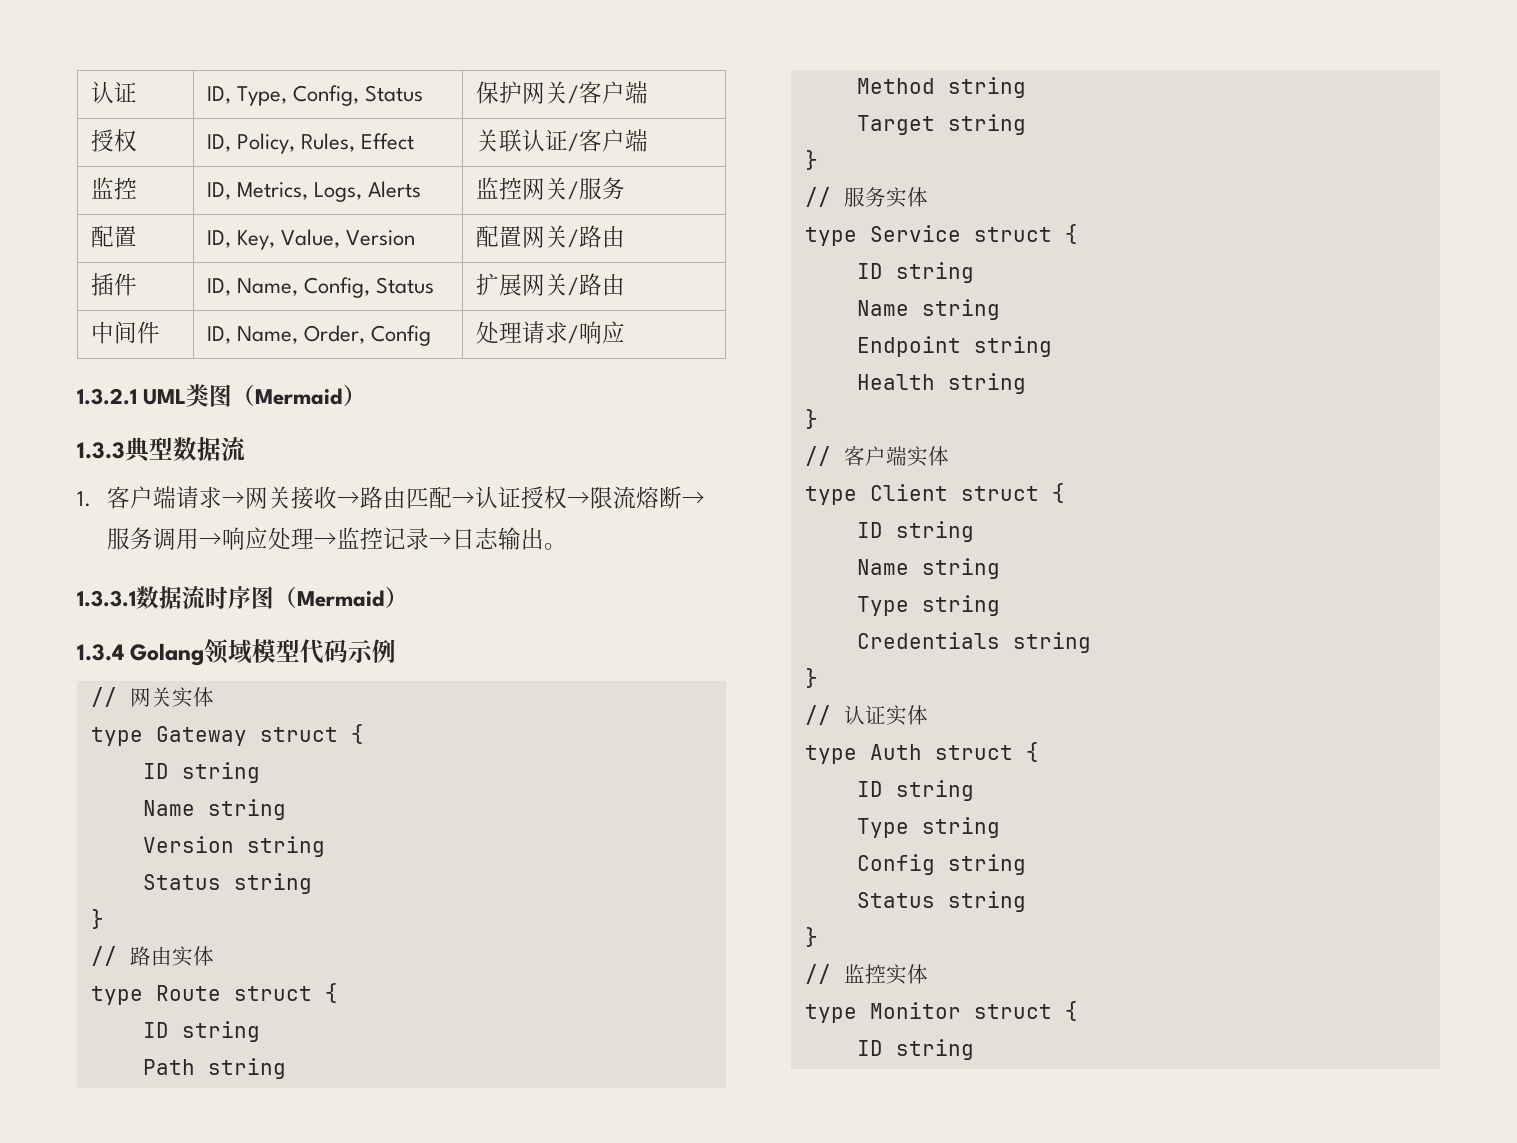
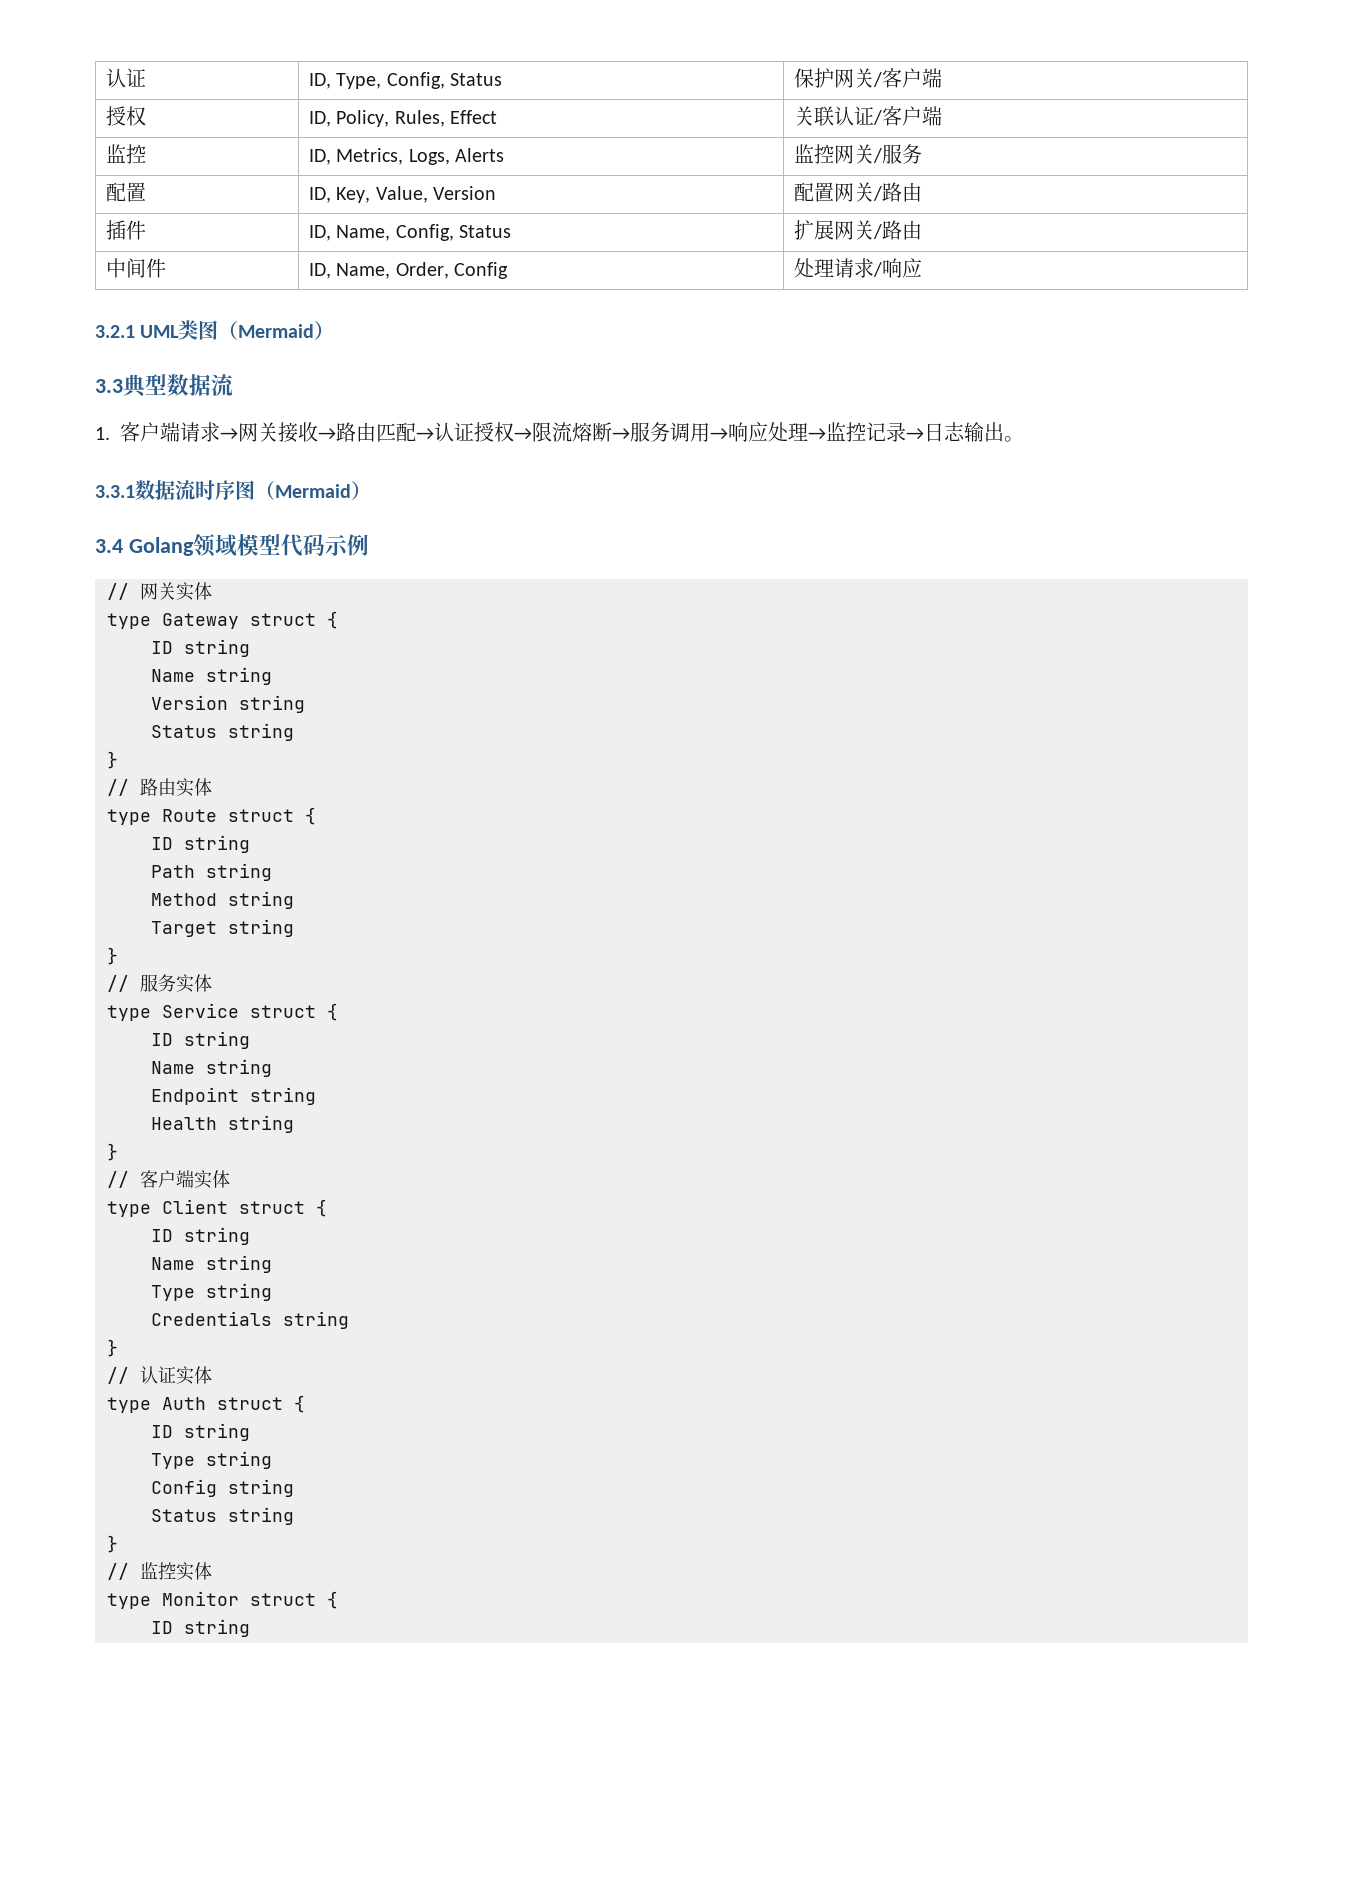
- 1.3.2.1 UML类图（Mermaid）
+ 3.2.1 UML类图（Mermaid）
- 1.3.3典型数据流
+ 3.3典型数据流
- 1.3.3.1数据流时序图（Mermaid）
+ 3.3.1数据流时序图（Mermaid）
- 1.3.4 Golang领域模型代码示例
+ 3.4 Golang领域模型代码示例

